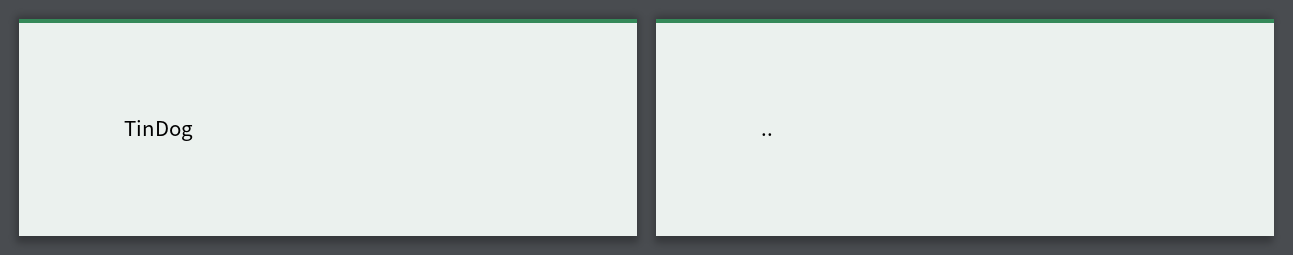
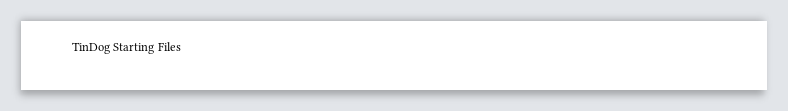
- TinDog
- ..
+ TinDog Starting Files

